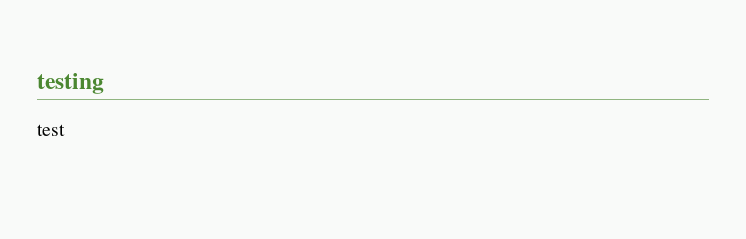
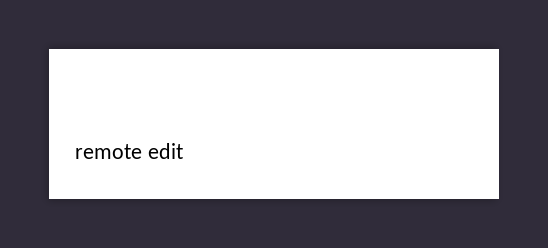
- testing
- test
+ remote edit

